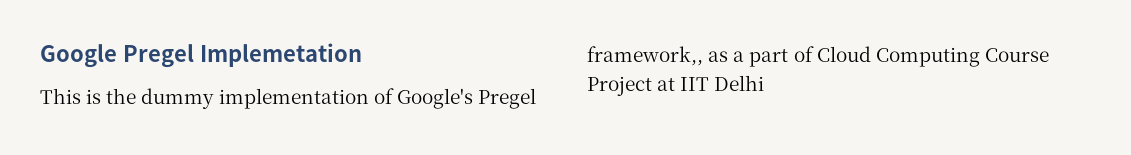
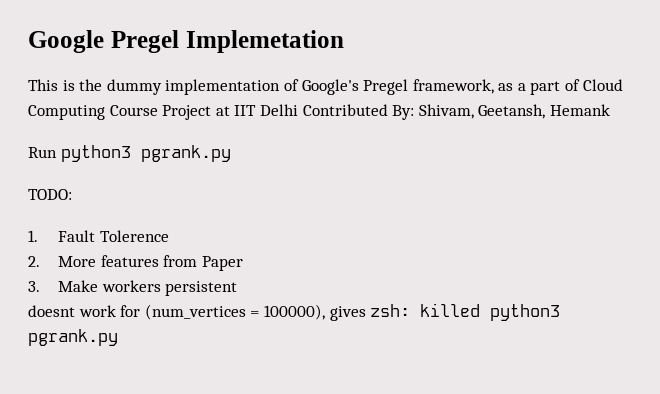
- This is the dummy implementation of Google's Pregel framework,, as a part of Cloud Computing Course Project at IIT Delhi
+ This is the dummy implementation of Google's Pregel framework, as a part of Cloud Computing Course Project at IIT Delhi Contributed By: Shivam, Geetansh, Hemank
+ Run python3 pgrank.py
+ TODO:
+ 1. Fault Tolerence
+ 2. More features from Paper
+ 3. Make workers persistent
+ doesnt work for (num_vertices = 100000), gives zsh: killed python3 pgrank.py

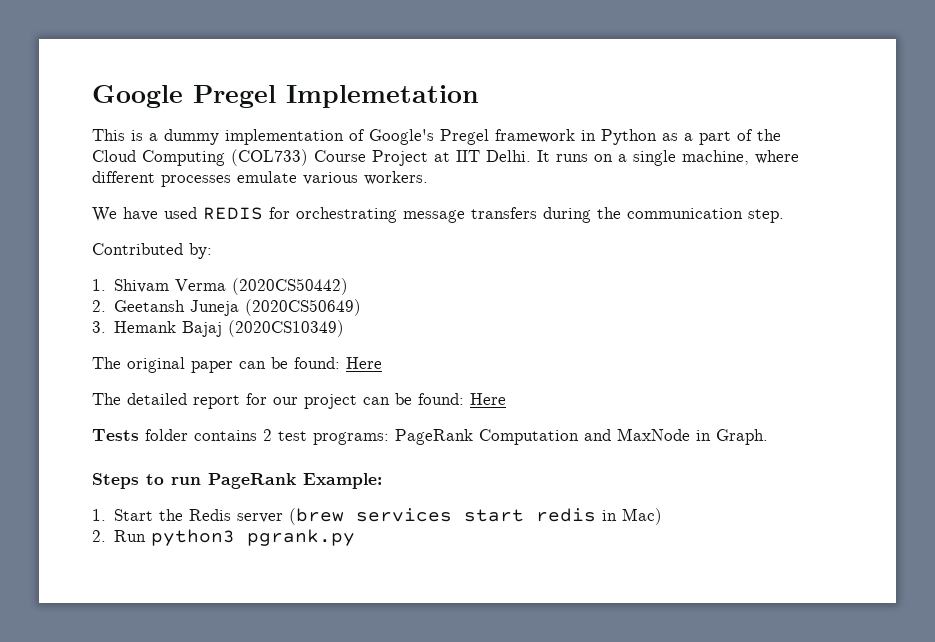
- This is the dummy implementation of Google's Pregel framework, as a part of Cloud Computing Course Project at IIT Delhi Contributed By: Shivam, Geetansh, Hemank
- Run python3 pgrank.py
- TODO:
- 1. Fault Tolerence
- 2. More features from Paper
- 3. Make workers persistent
- doesnt work for (num_vertices = 100000), gives zsh: killed python3 pgrank.py
+ This is a dummy implementation of Google's Pregel framework in Python as a part of the Cloud Computing (COL733) Course Project at IIT Delhi. It runs on a single machine, where different processes emulate various workers.
+ We have used REDIS for orchestrating message transfers during the communication step.
+ Contributed by:
+ 1. Shivam Verma (2020CS50442)
+ 2. Geetansh Juneja (2020CS50649)
+ 3. Hemank Bajaj (2020CS10349)
+ The original paper can be found: Here
+ The detailed report for our project can be found: Here
+ Tests folder contains 2 test programs: PageRank Computation and MaxNode in Graph.
+ Steps to run PageRank Example:
+ 1. Start the Redis server (brew services start redis in Mac)
+ 2. Run python3 pgrank.py

